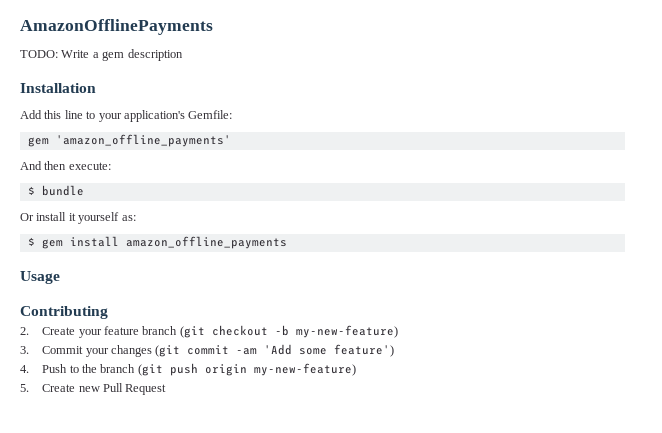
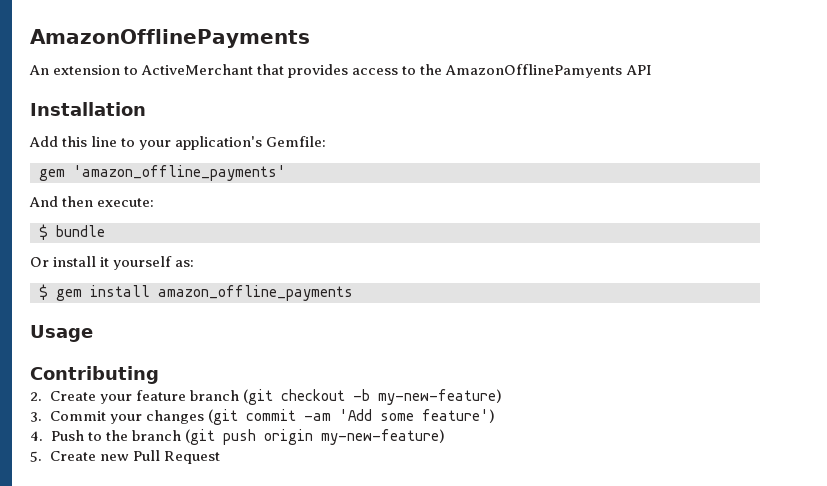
- TODO: Write a gem description
+ An extension to ActiveMerchant that provides access to the AmazonOfflinePamyents API

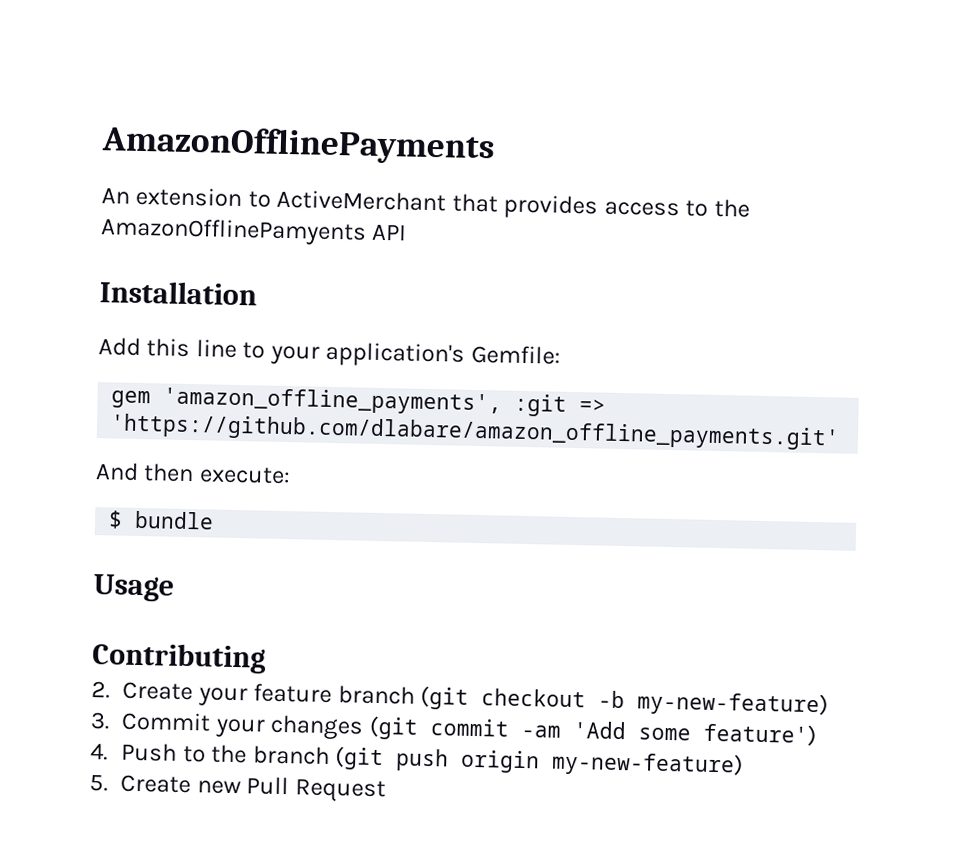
- gem 'amazon_offline_payments'
+ gem 'amazon_offline_payments', :git => 'https://github.com/dlabare/amazon_offline_payments.git'
- Or install it yourself as:
- $ gem install amazon_offline_payments

